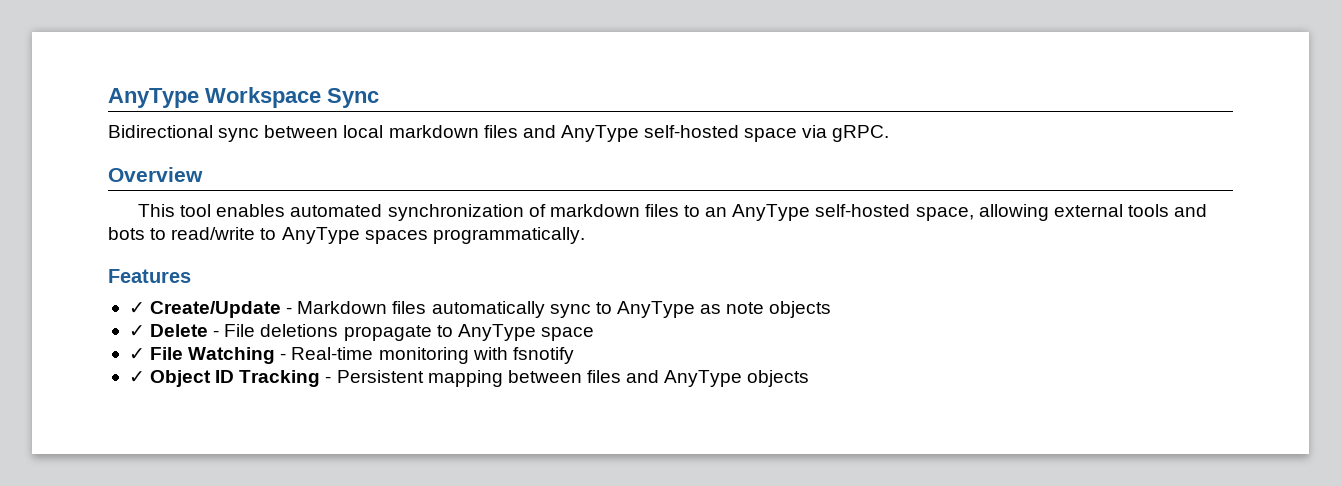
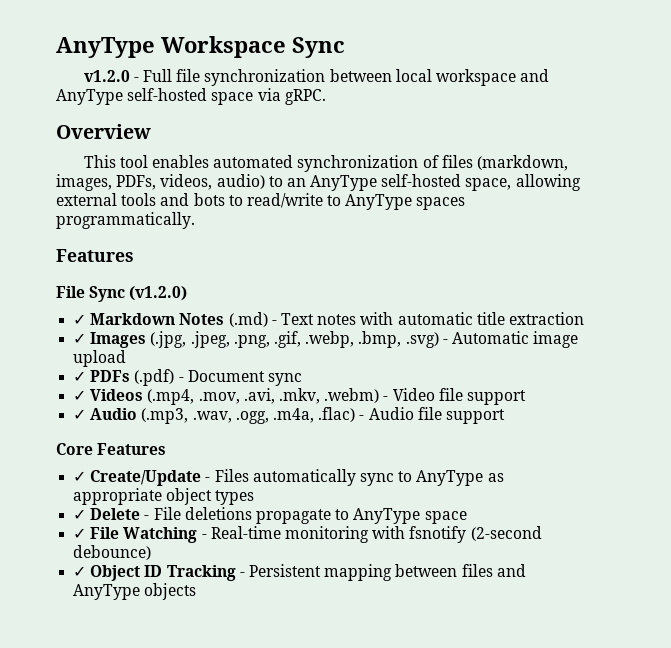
- Bidirectional sync between local markdown files and AnyType self-hosted space via gRPC.
+ v1.2.0 - Full file synchronization between local workspace and AnyType self-hosted space via gRPC.
- This tool enables automated synchronization of markdown files to an AnyType self-hosted space, allowing external tools and bots to read/write to AnyType spaces programmatically.
+ This tool enables automated synchronization of files (markdown, images, PDFs, videos, audio) to an AnyType self-hosted space, allowing external tools and bots to read/write to AnyType spaces programmatically.
+ File Sync (v1.2.0)
+ ✓ Markdown Notes (.md) - Text notes with automatic title extraction
+ ✓ Images (.jpg, .jpeg, .png, .gif, .webp, .bmp, .svg) - Automatic image upload
+ ✓ PDFs (.pdf) - Document sync
+ ✓ Videos (.mp4, .mov, .avi, .mkv, .webm) - Video file support
+ ✓ Audio (.mp3, .wav, .ogg, .m4a, .flac) - Audio file support
+ Core Features
- ✓ Create/Update - Markdown files automatically sync to AnyType as note objects
+ ✓ Create/Update - Files automatically sync to AnyType as appropriate object types
- ✓ File Watching - Real-time monitoring with fsnotify
+ ✓ File Watching - Real-time monitoring with fsnotify (2-second debounce)

